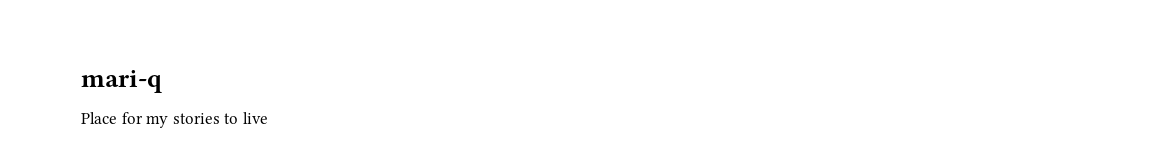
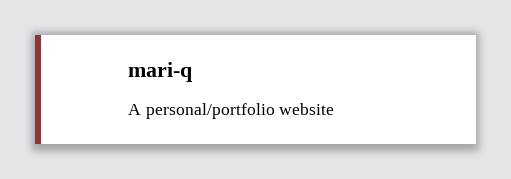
- Place for my stories to live
+ A personal/portfolio website

